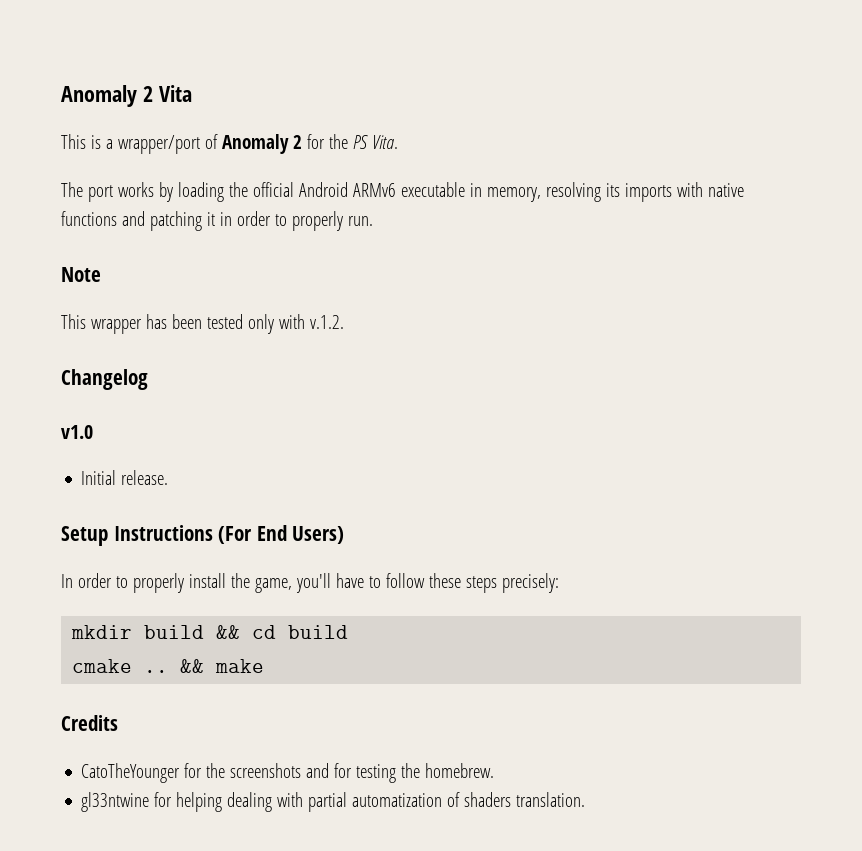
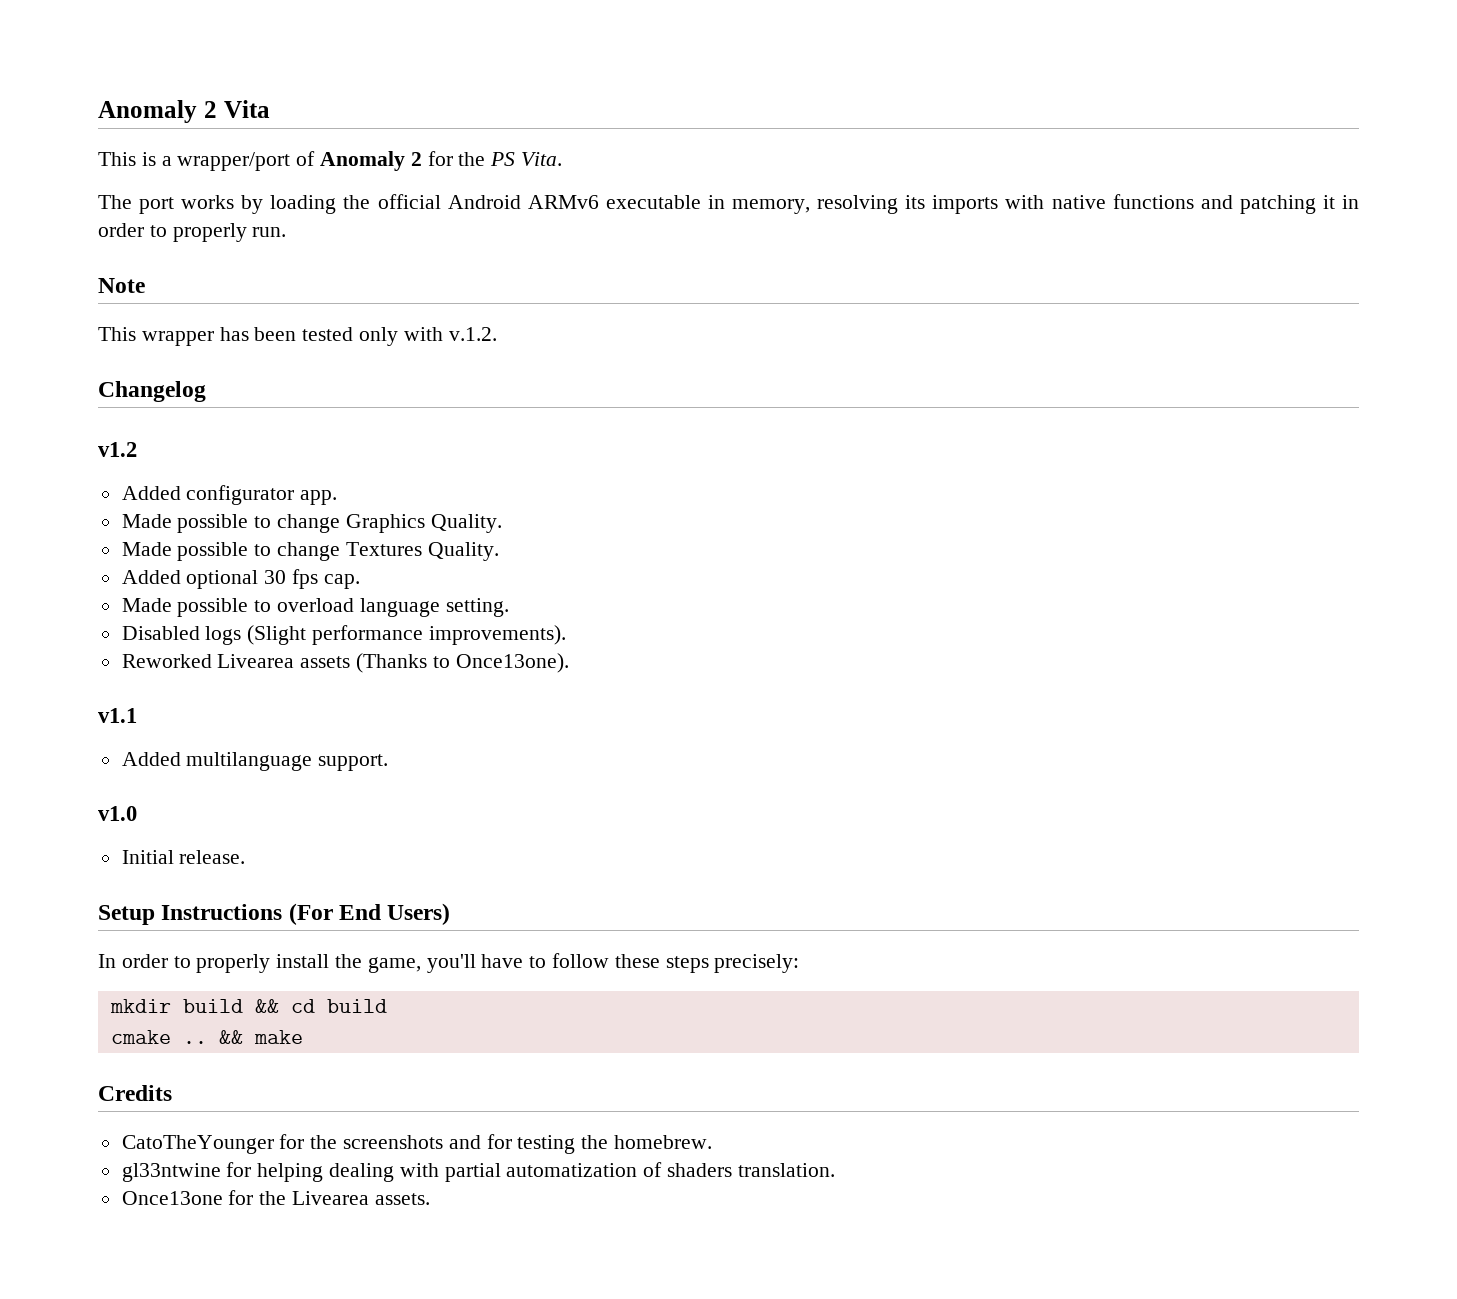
+ v1.2
+ Added configurator app.
+ Made possible to change Graphics Quality.
+ Made possible to change Textures Quality.
+ Added optional 30 fps cap.
+ Made possible to overload language setting.
+ Disabled logs (Slight performance improvements).
+ Reworked Livearea assets (Thanks to Once13one).
+ v1.1
+ Added multilanguage support.
+ Once13one for the Livearea assets.

